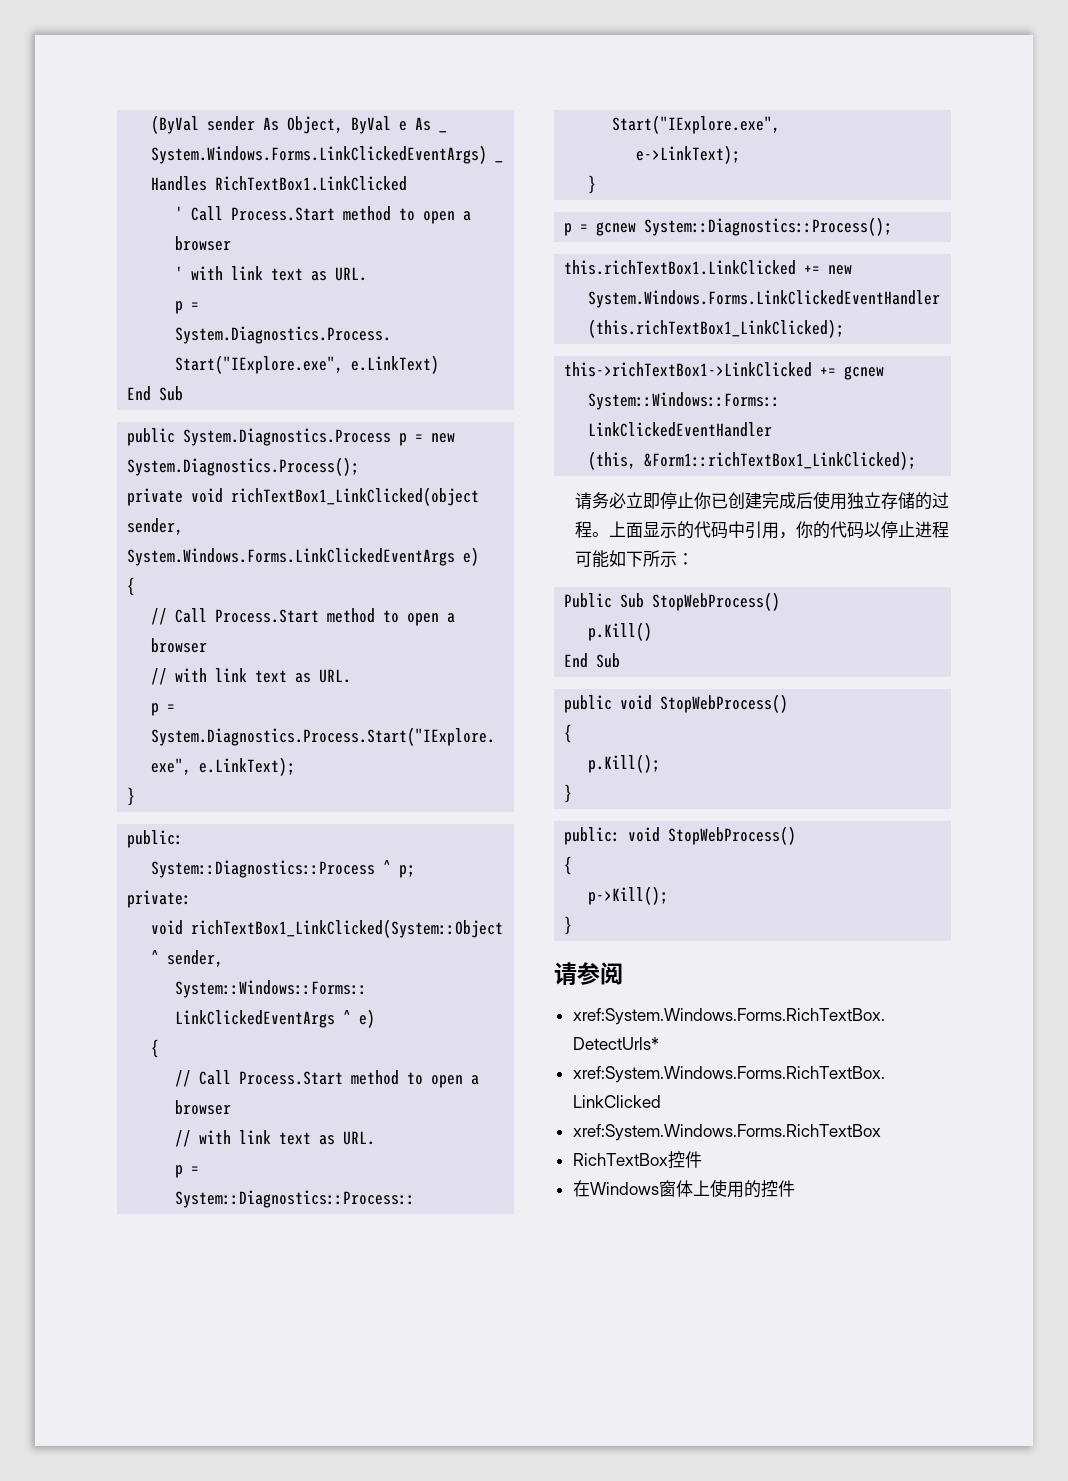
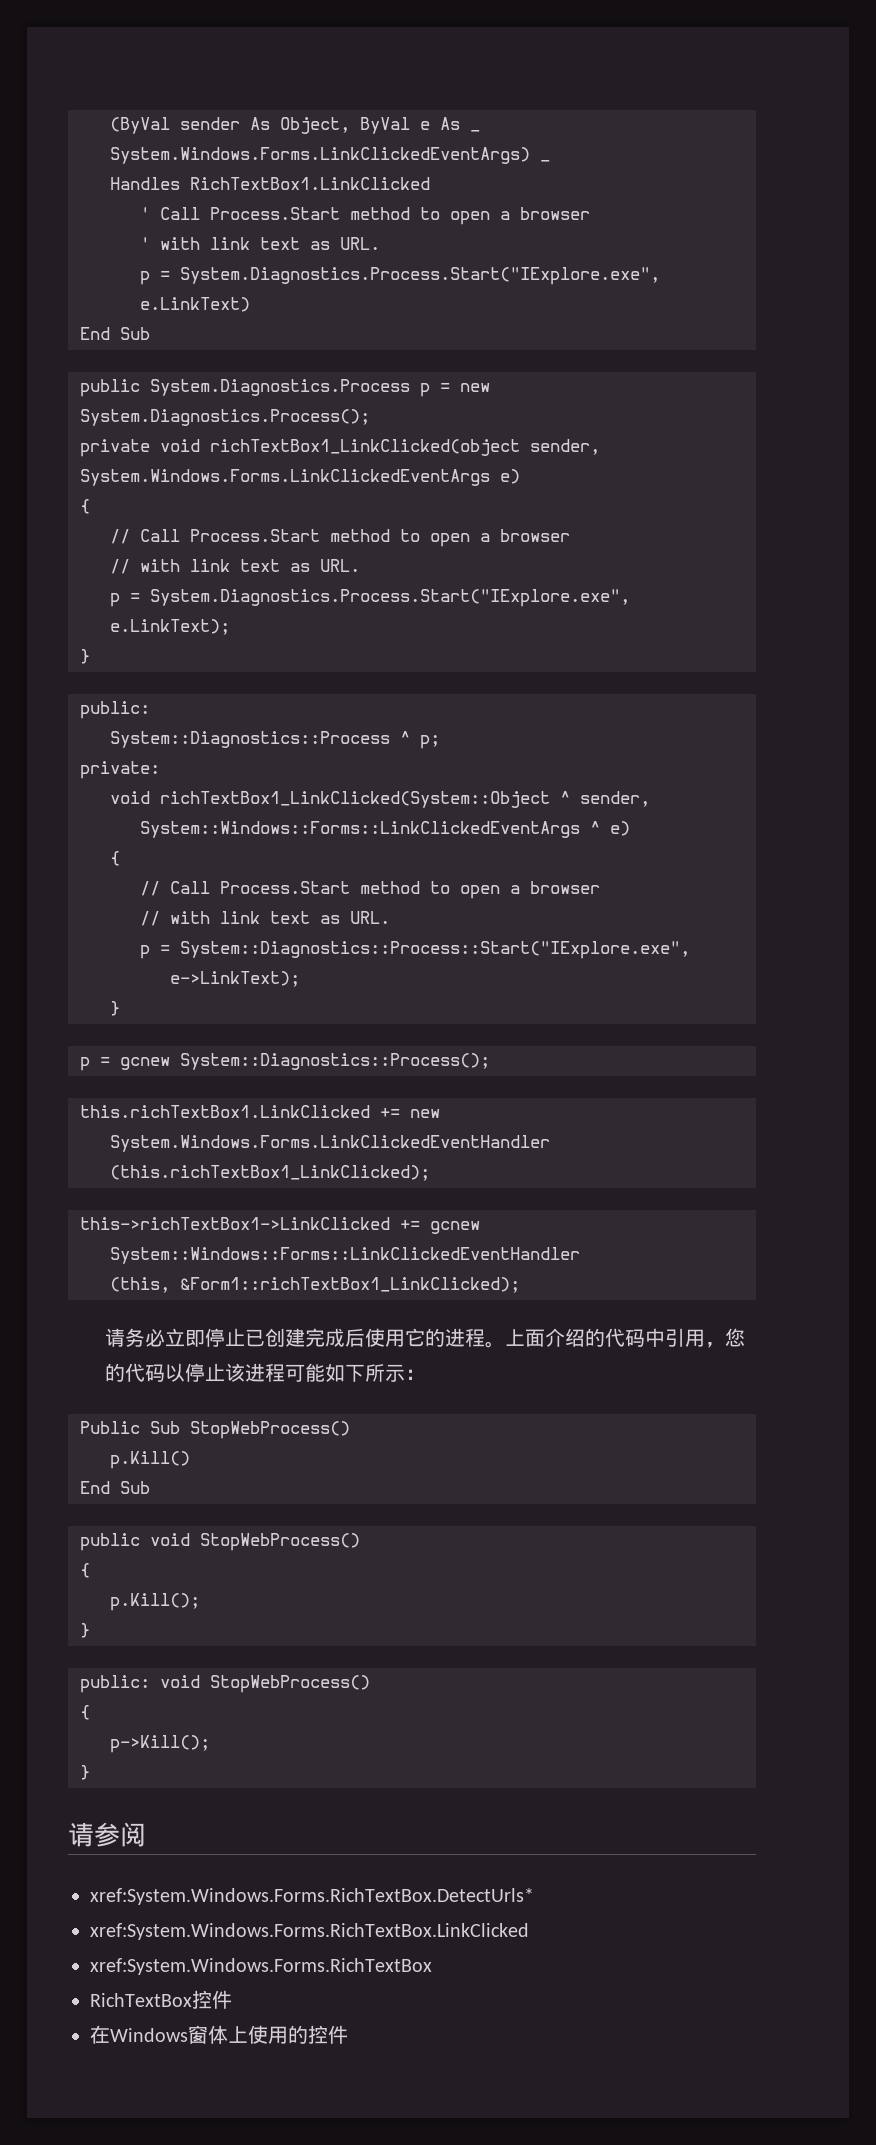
- 请务必立即停止你已创建完成后使用独立存储的过程。
+ 请务必立即停止已创建完成后使用它的进程。
- 上面显示的代码中引用，你的代码以停止进程可能如下所示：
+ 上面介绍的代码中引用，您的代码以停止该进程可能如下所示：

